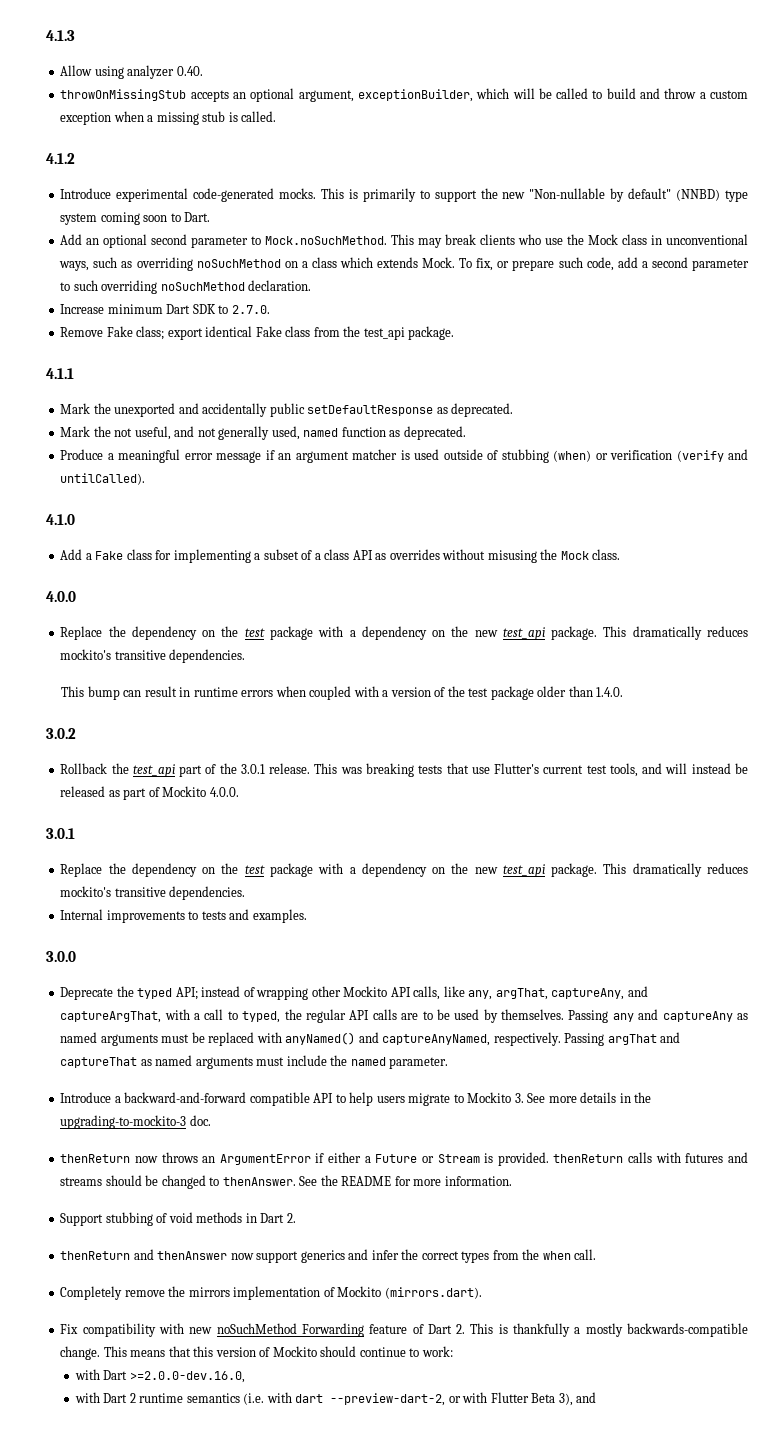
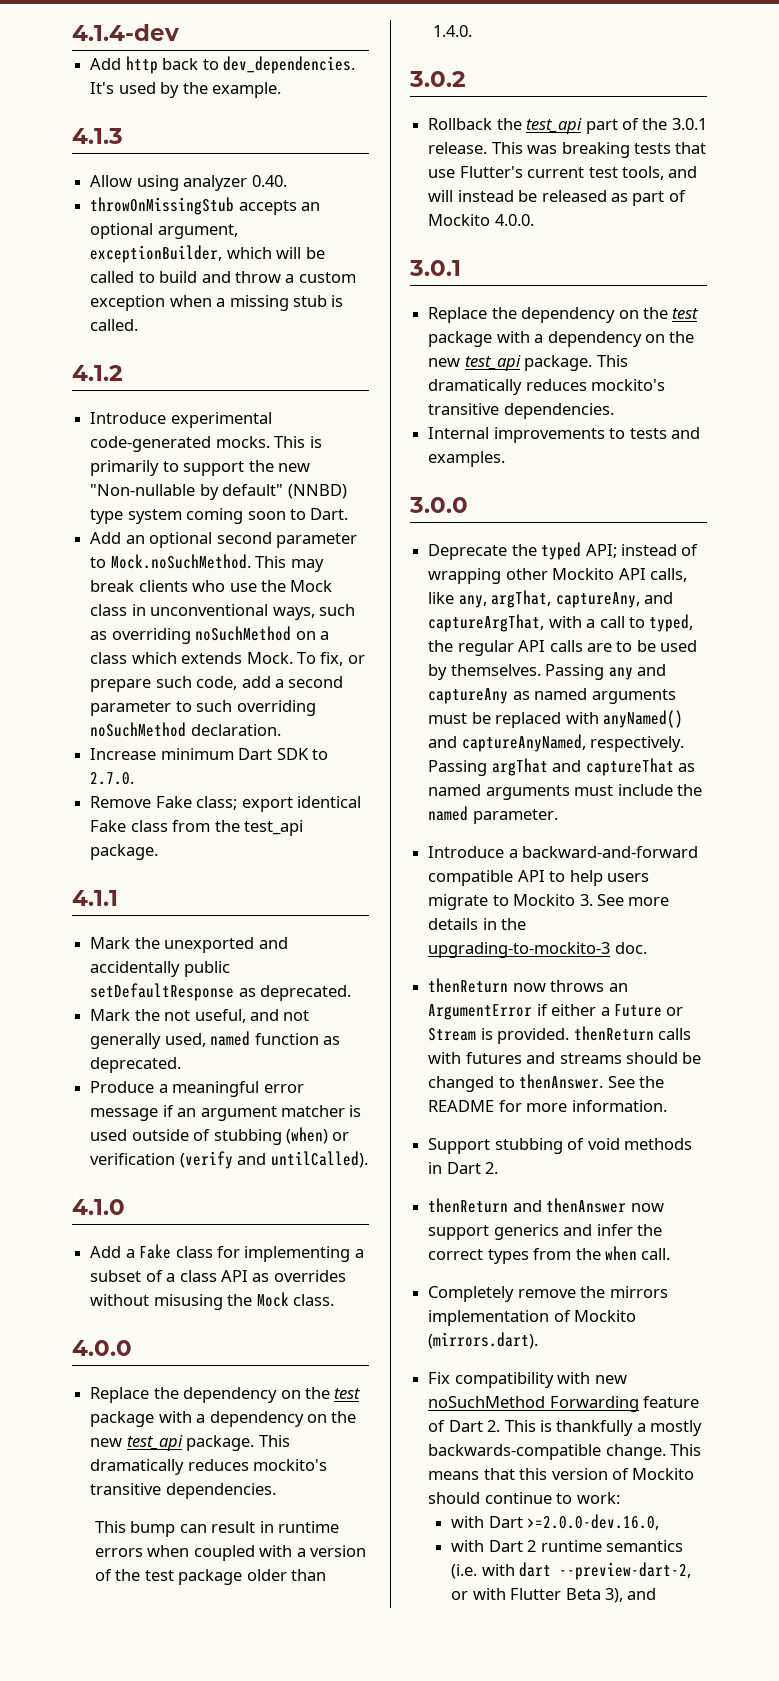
+ 4.1.4-dev
+ Add http back to dev_dependencies. It's used by the example.

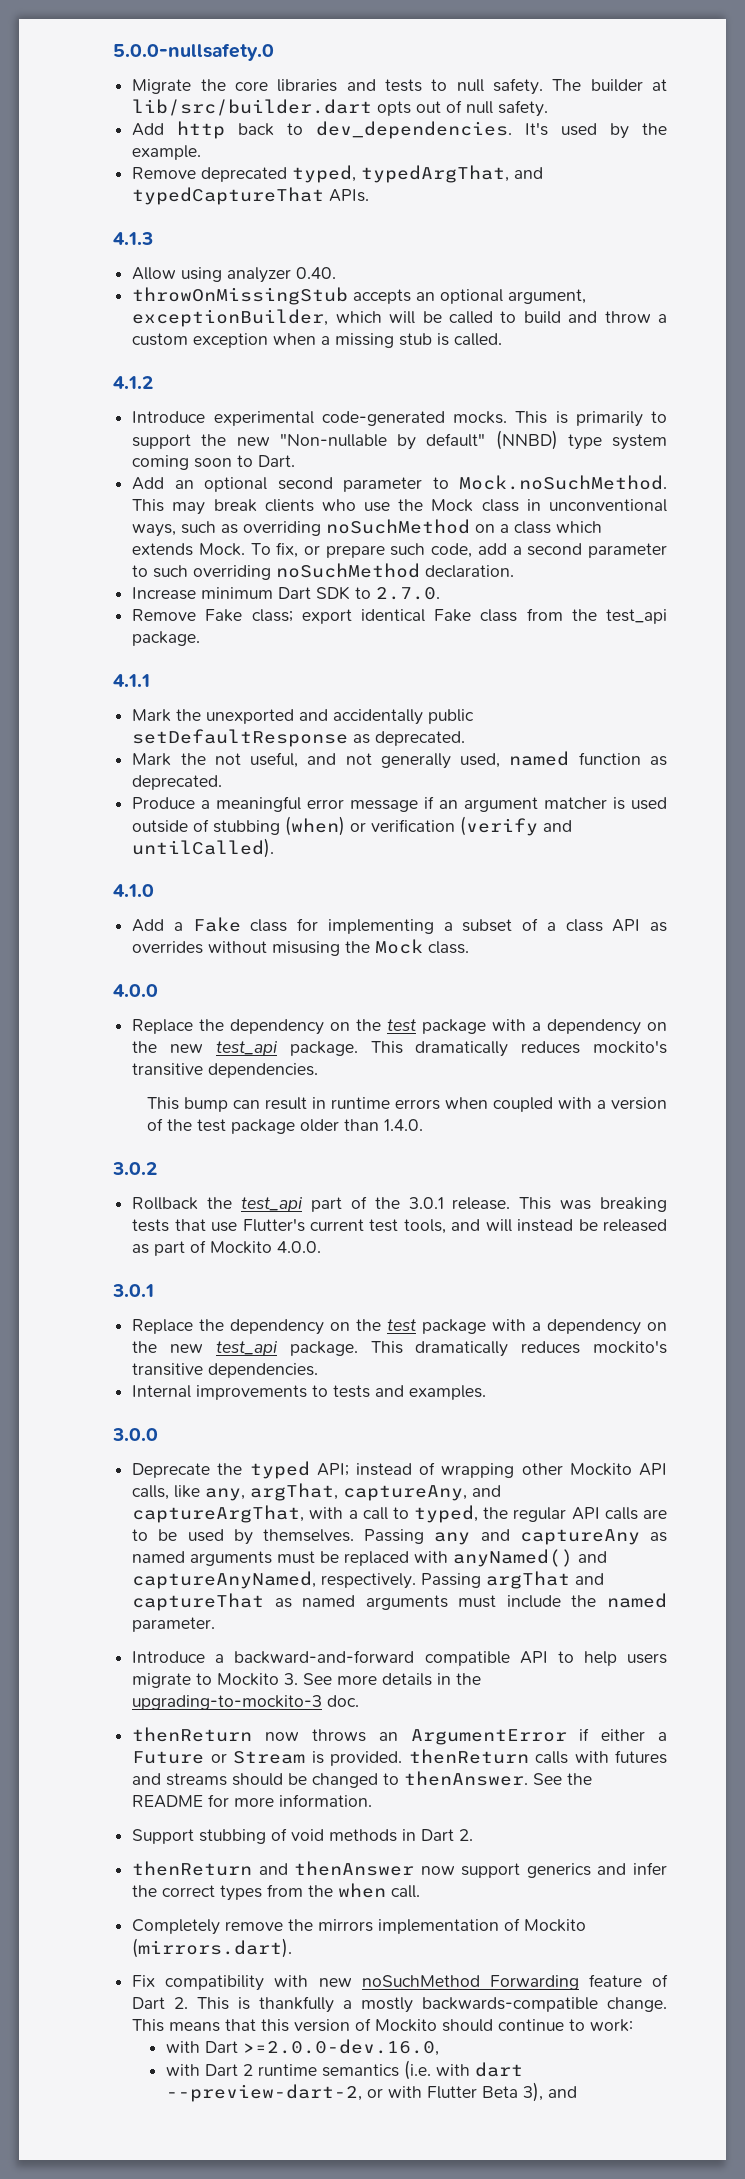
- 4.1.4-dev
+ 5.0.0-nullsafety.0
+ Migrate the core libraries and tests to null safety. The builder at lib/src/builder.dart opts out of null safety.
+ Remove deprecated typed, typedArgThat, and typedCaptureThat APIs.

